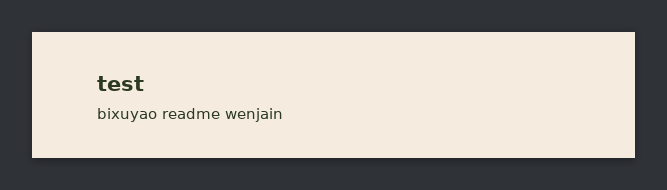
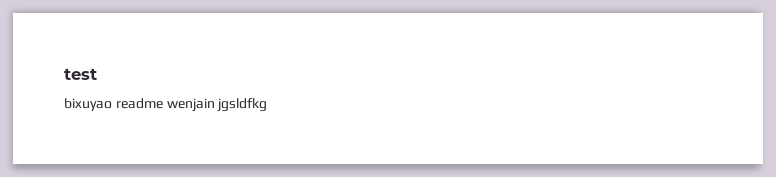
- bixuyao readme wenjain
+ bixuyao readme wenjain jgsldfkg

